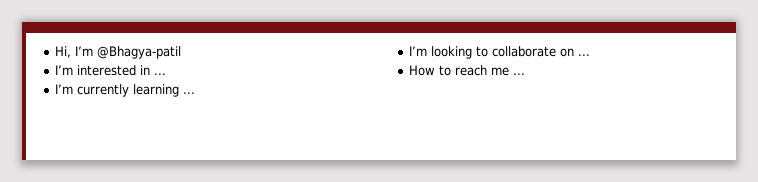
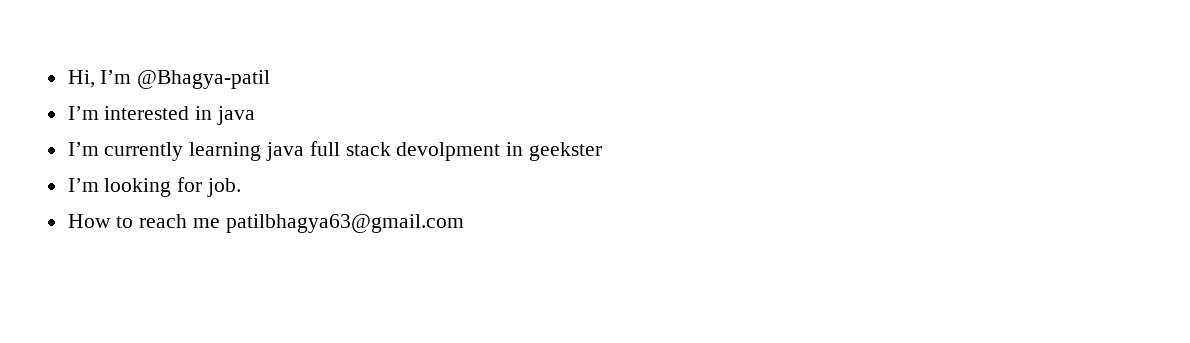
- I’m interested in ...
+ I’m interested in java
- I’m currently learning ...
- I’m looking to collaborate on ...
+ I’m currently learning java full stack devolpment in geekster
+ I’m looking for job.
- How to reach me ...
+ How to reach me patilbhagya63@gmail.com

